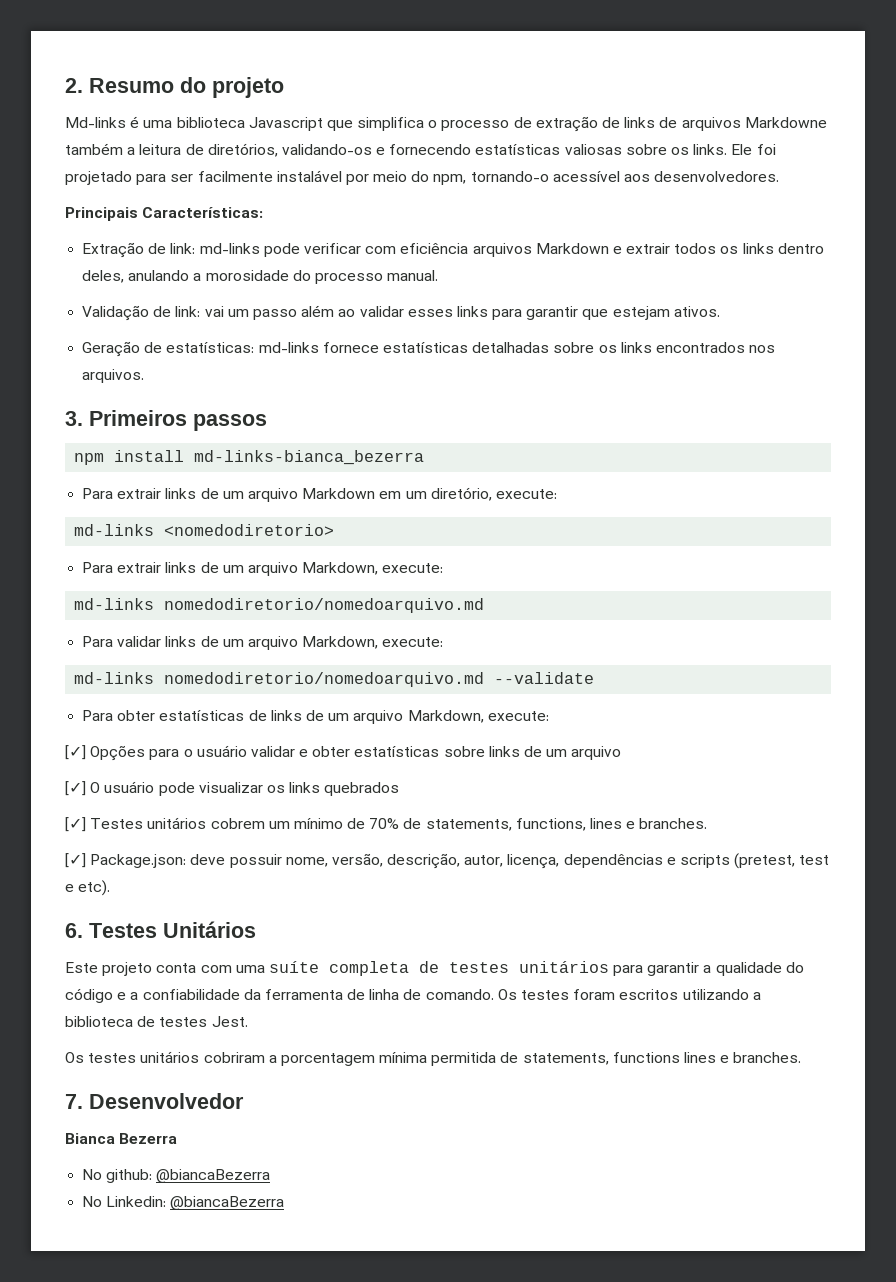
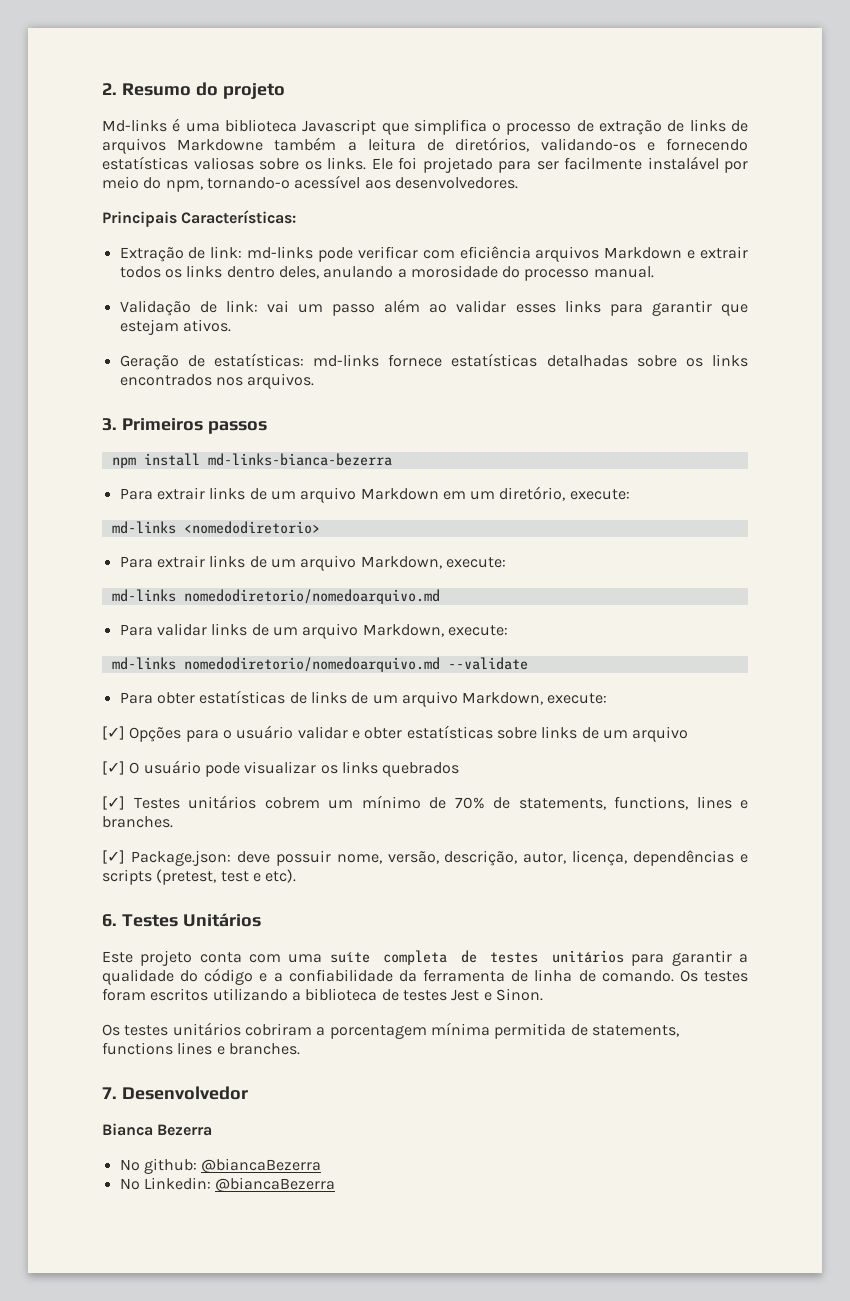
- npm install md-links-bianca_bezerra
+ npm install md-links-bianca-bezerra
- Os testes foram escritos utilizando a biblioteca de testes Jest.
+ Os testes foram escritos utilizando a biblioteca de testes Jest e Sinon.

